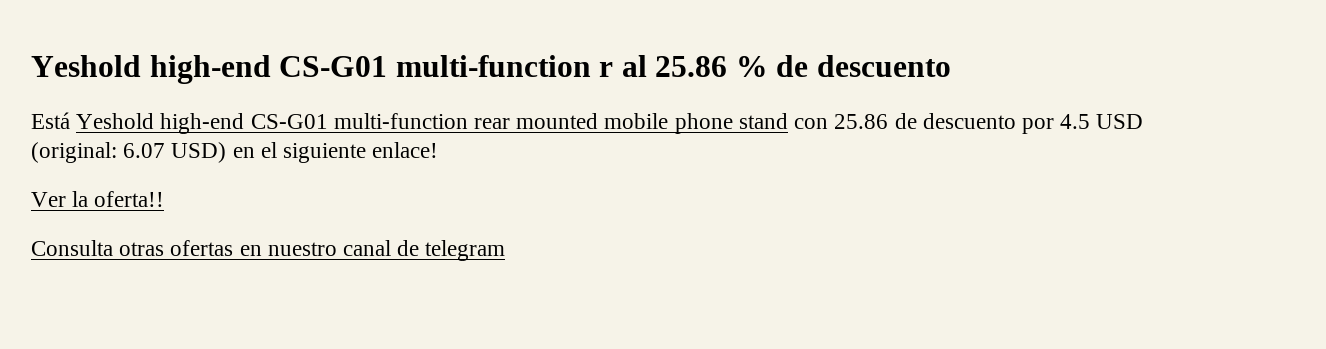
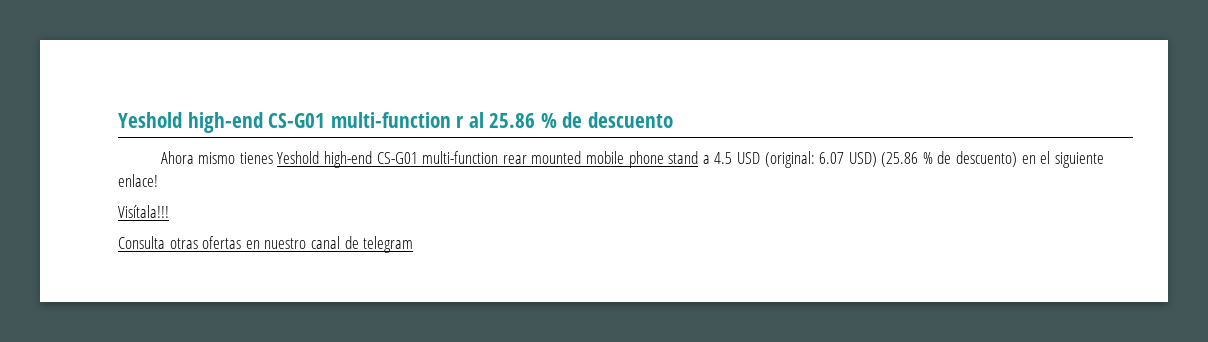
- Está Yeshold high-end CS-G01 multi-function rear mounted mobile phone stand con 25.86 de descuento por 4.5 USD (original: 6.07 USD) en el siguiente enlace!
+ Ahora mismo tienes Yeshold high-end CS-G01 multi-function rear mounted mobile phone stand a 4.5 USD (original: 6.07 USD) (25.86 % de descuento) en el siguiente enlace!
- Ver la oferta!!
+ Visítala!!!

